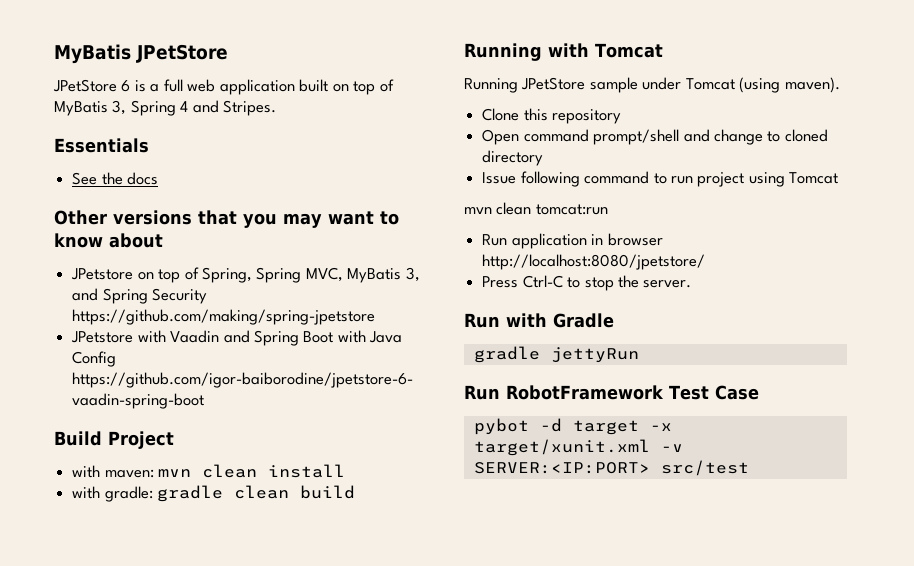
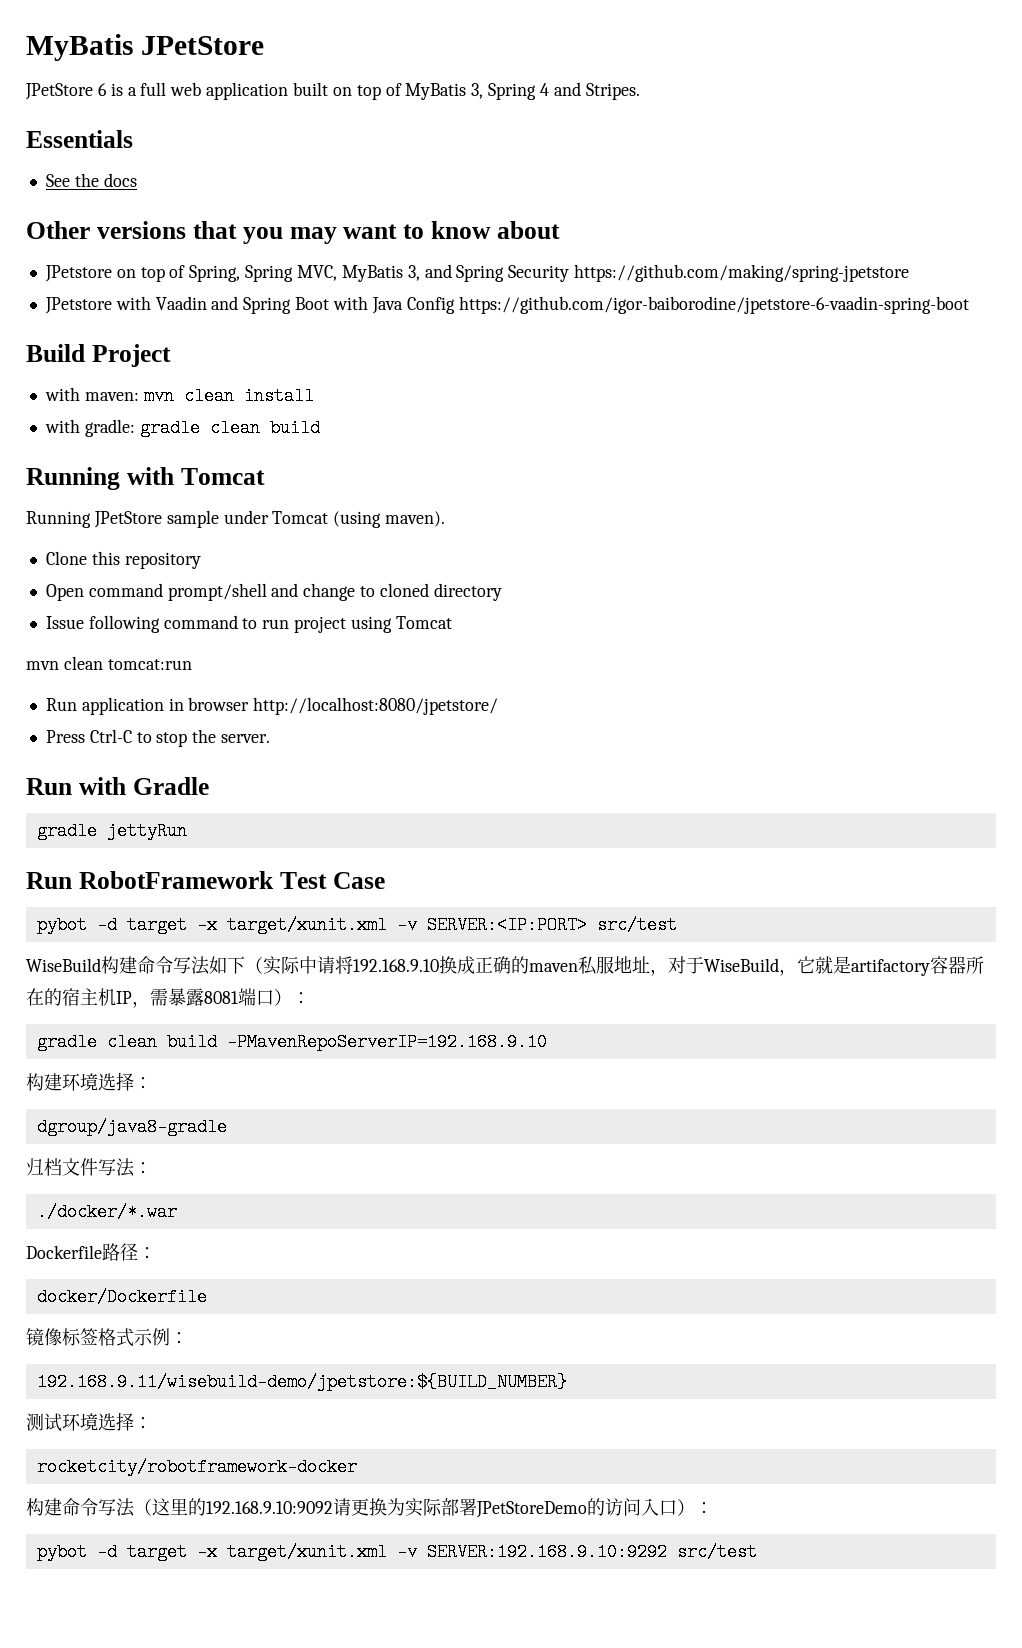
+ WiseBuild构建命令写法如下（实际中请将192.168.9.10换成正确的maven私服地址，对于WiseBuild，它就是artifactory容器所在的宿主机IP，需暴露8081端口）：
+ gradle clean build -PMavenRepoServerIP=192.168.9.10
+ 构建环境选择：
+ dgroup/java8-gradle
+ 归档文件写法：
+ ./docker/*.war
+ Dockerfile路径：
+ docker/Dockerfile
+ 镜像标签格式示例：
+ 192.168.9.11/wisebuild-demo/jpetstore:${BUILD_NUMBER}
+ 测试环境选择：
+ rocketcity/robotframework-docker
+ 构建命令写法（这里的192.168.9.10:9092请更换为实际部署JPetStoreDemo的访问入口）：
+ pybot -d target -x target/xunit.xml -v SERVER:192.168.9.10:9292 src/test

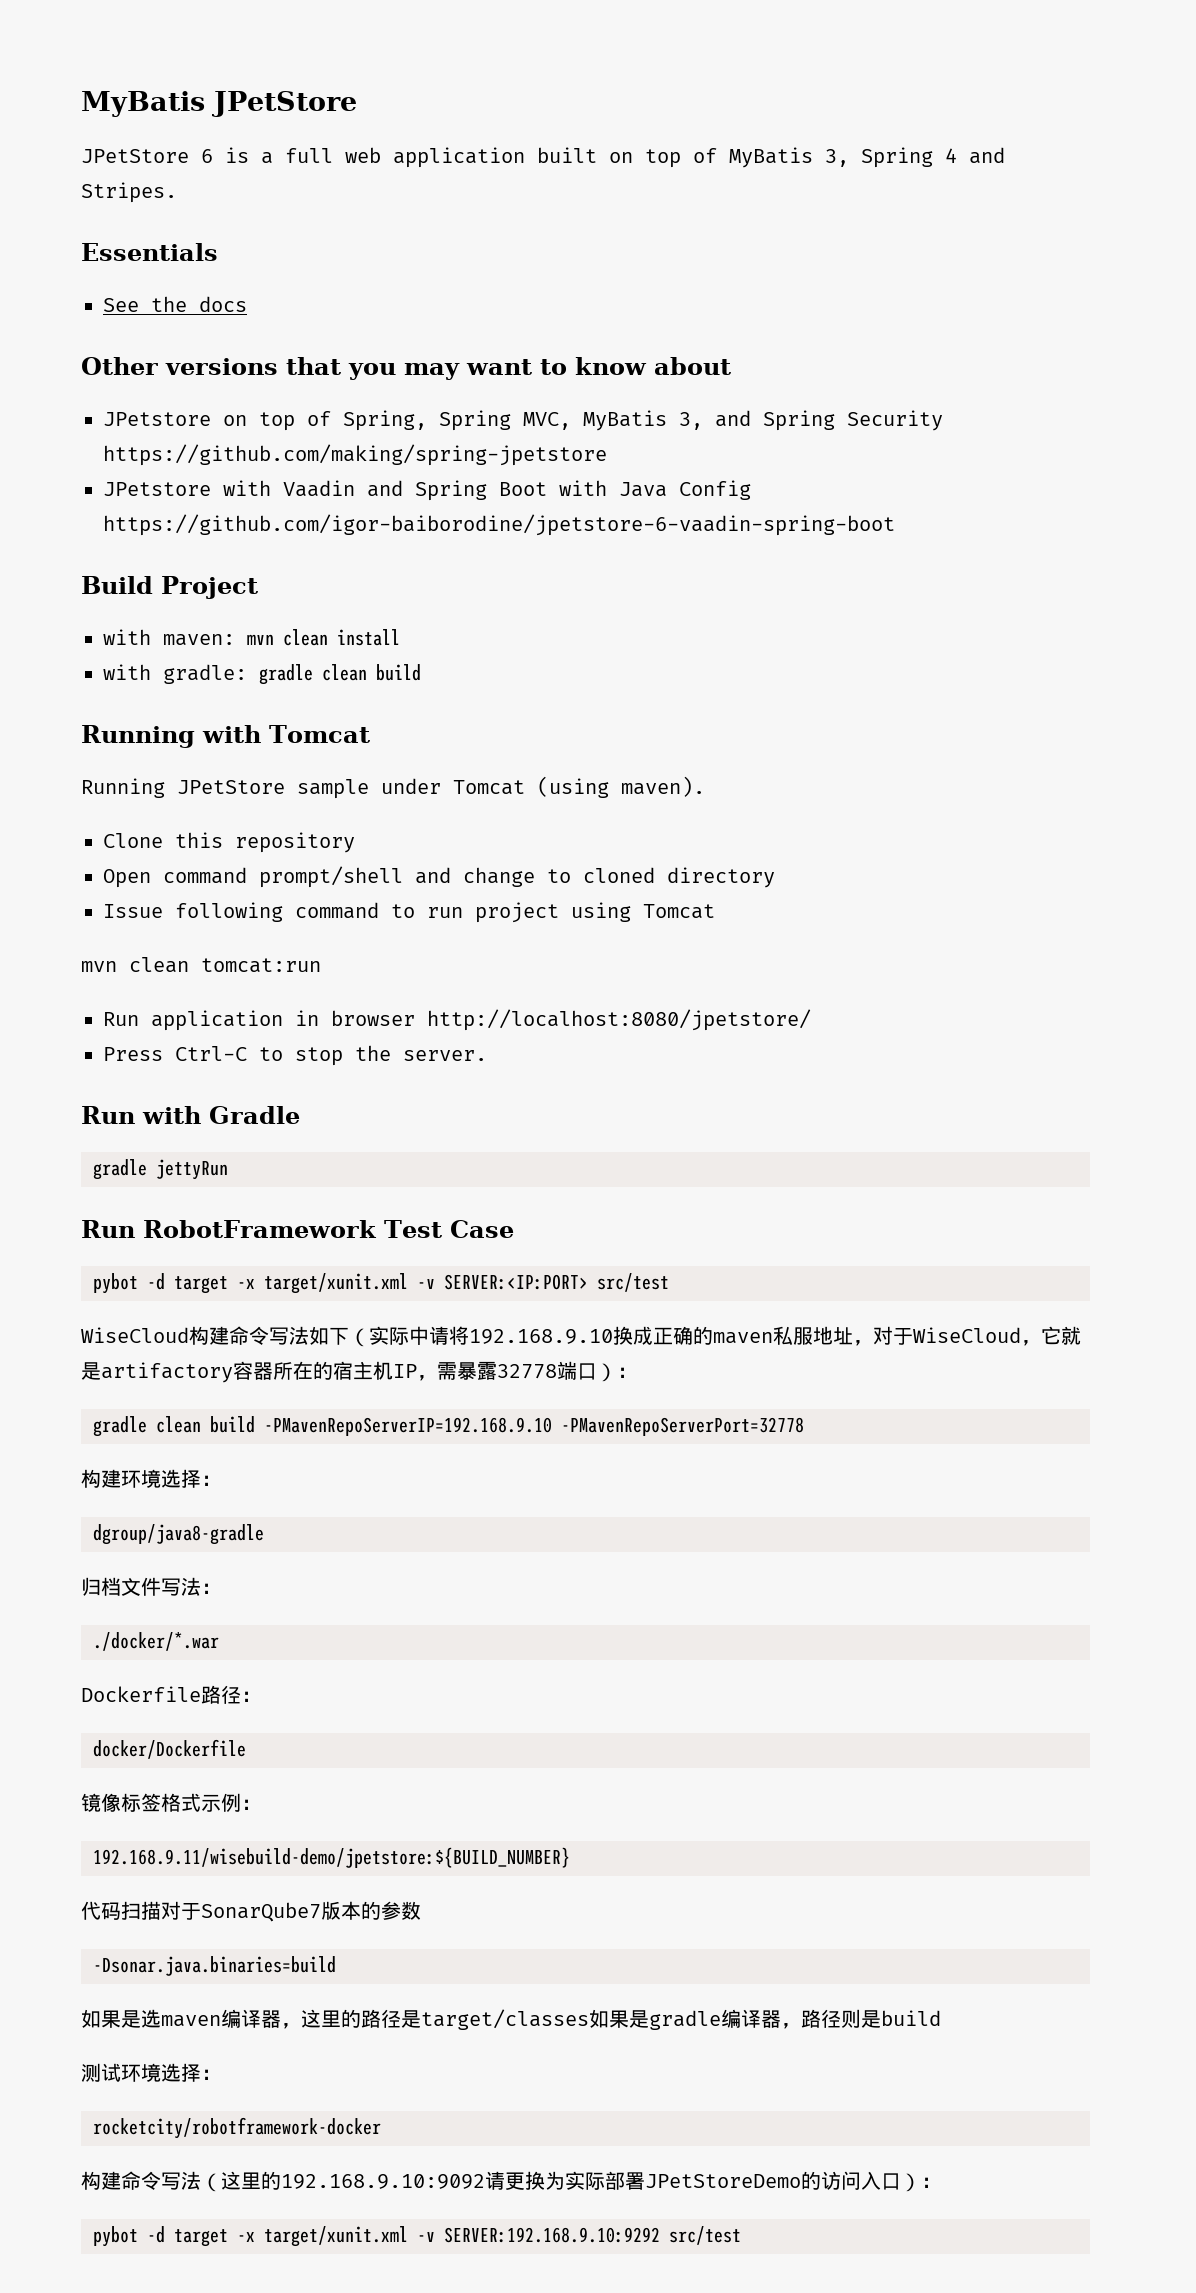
- WiseBuild构建命令写法如下（实际中请将192.168.9.10换成正确的maven私服地址，对于WiseBuild，它就是artifactory容器所在的宿主机IP，需暴露8081端口）：
+ WiseCloud构建命令写法如下（实际中请将192.168.9.10换成正确的maven私服地址，对于WiseCloud，它就是artifactory容器所在的宿主机IP，需暴露32778端口）：
- gradle clean build -PMavenRepoServerIP=192.168.9.10
+ gradle clean build -PMavenRepoServerIP=192.168.9.10 -PMavenRepoServerPort=32778
+ 代码扫描对于SonarQube7版本的参数
+ -Dsonar.java.binaries=build
+ 如果是选maven编译器，这里的路径是target/classes如果是gradle编译器，路径则是build

